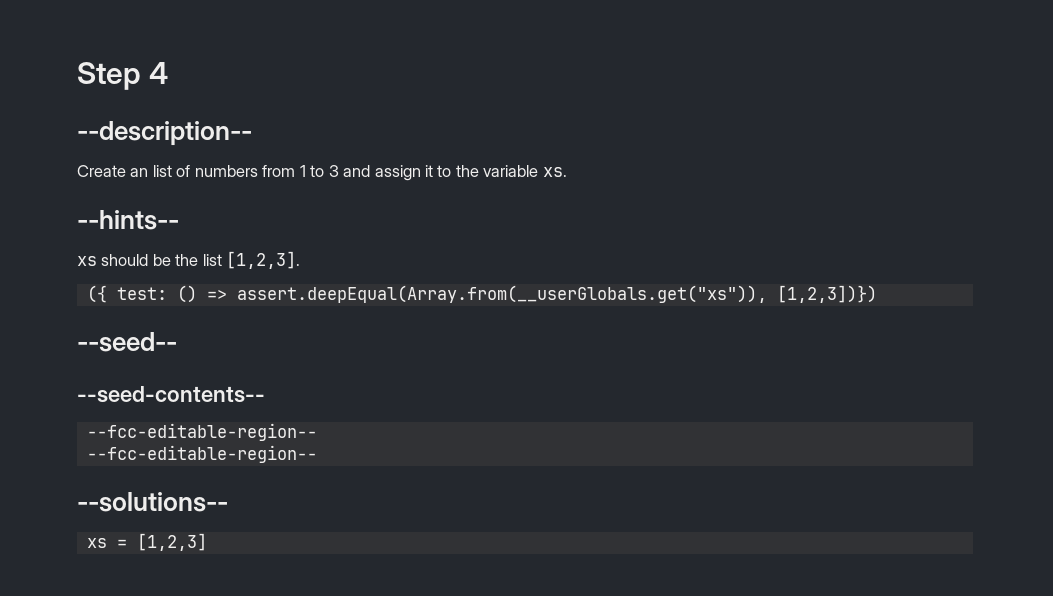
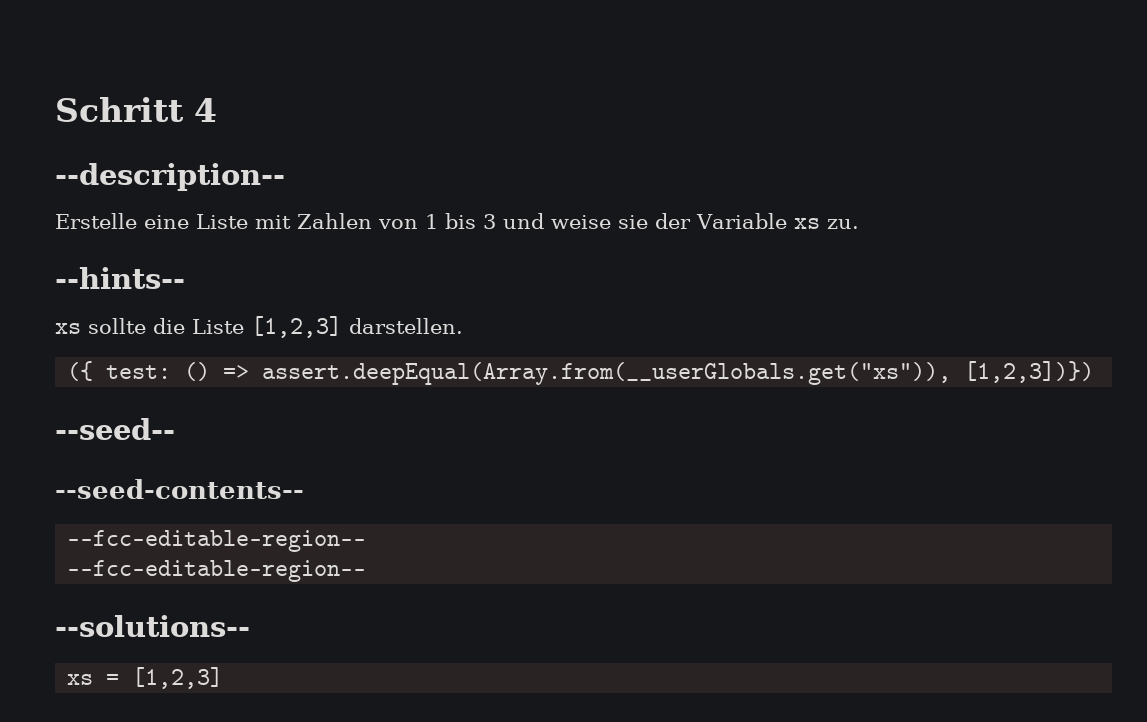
- Step 4
+ Schritt 4
- Create an list of numbers from 1 to 3 and assign it to the variable xs.
+ Erstelle eine Liste mit Zahlen von 1 bis 3 und weise sie der Variable xs zu.
  --hints--
- xs should be the list [1,2,3].
+ xs sollte die Liste [1,2,3] darstellen.

